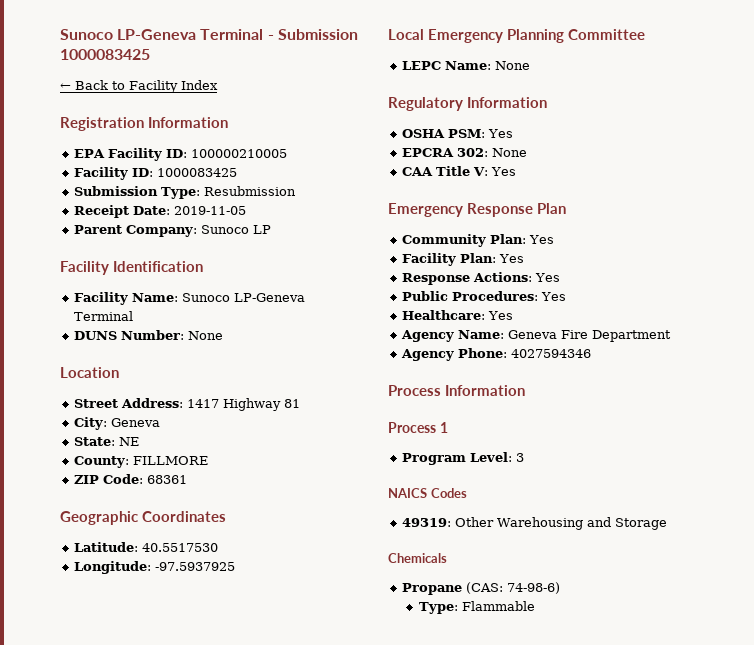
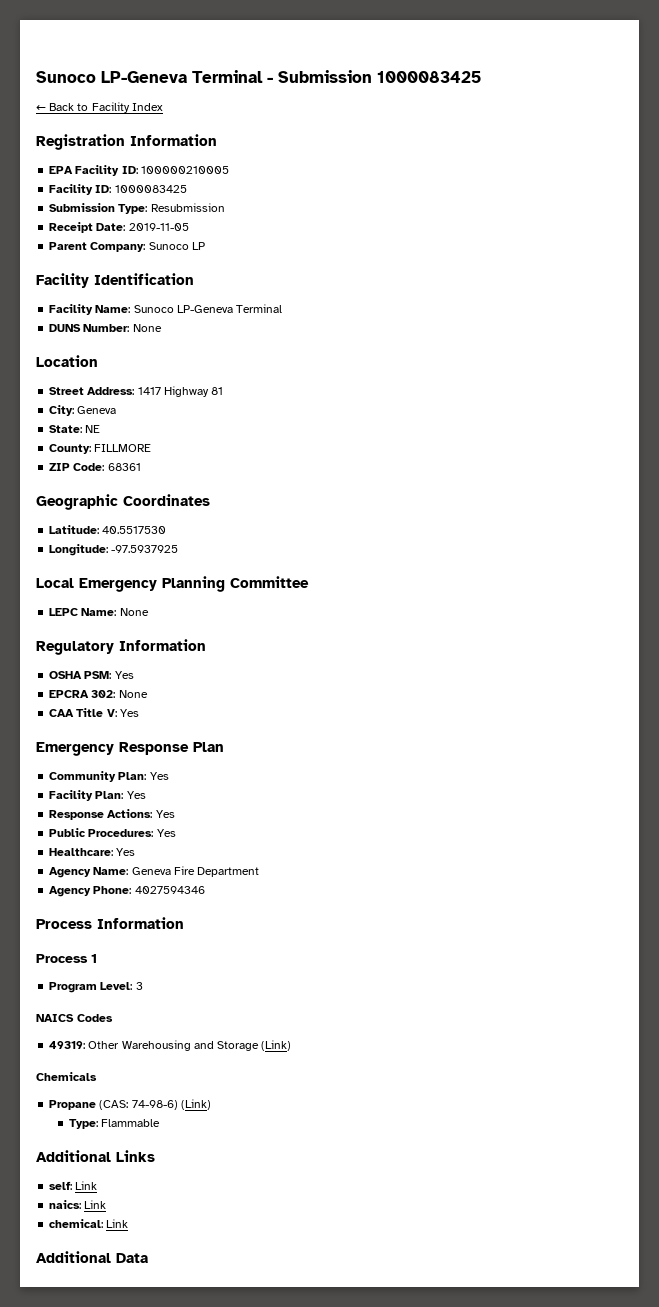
- 49319: Other Warehousing and Storage
+ 49319: Other Warehousing and Storage (Link)
- Propane (CAS: 74-98-6)
+ Propane (CAS: 74-98-6) (Link)
+ Additional Links
+ self: Link
+ naics: Link
+ chemical: Link
+ Additional Data

